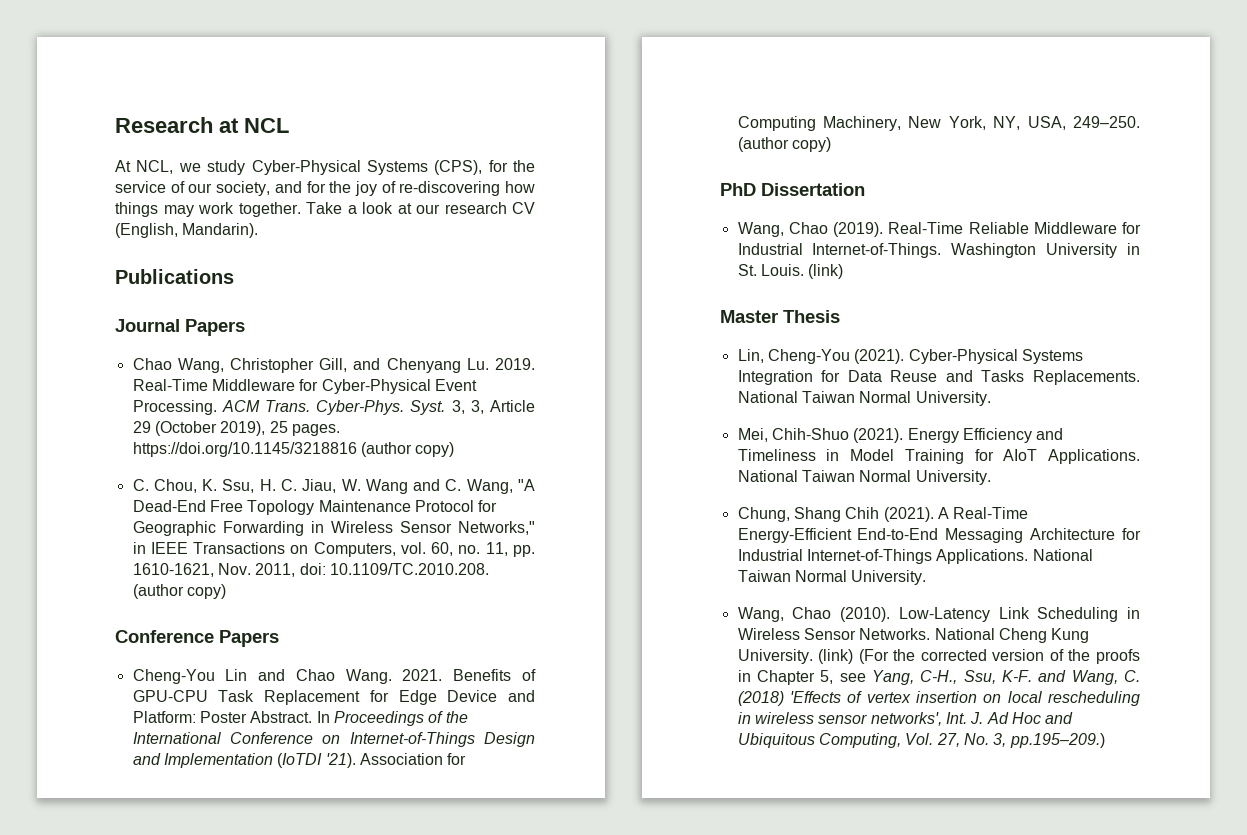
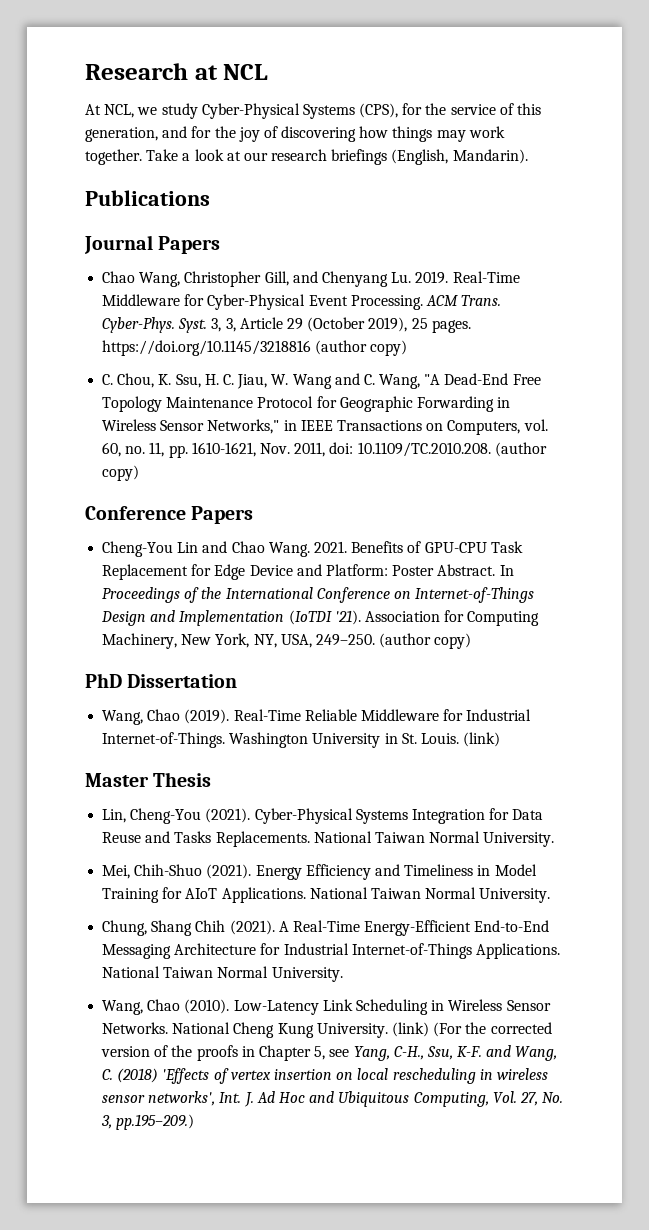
- At NCL, we study Cyber-Physical Systems (CPS), for the service of our society, and for the joy of re-discovering how things may work together.
+ At NCL, we study Cyber-Physical Systems (CPS), for the service of this generation, and for the joy of discovering how things may work together.
- Take a look at our research CV (English, Mandarin).
+ Take a look at our research briefings (English, Mandarin).

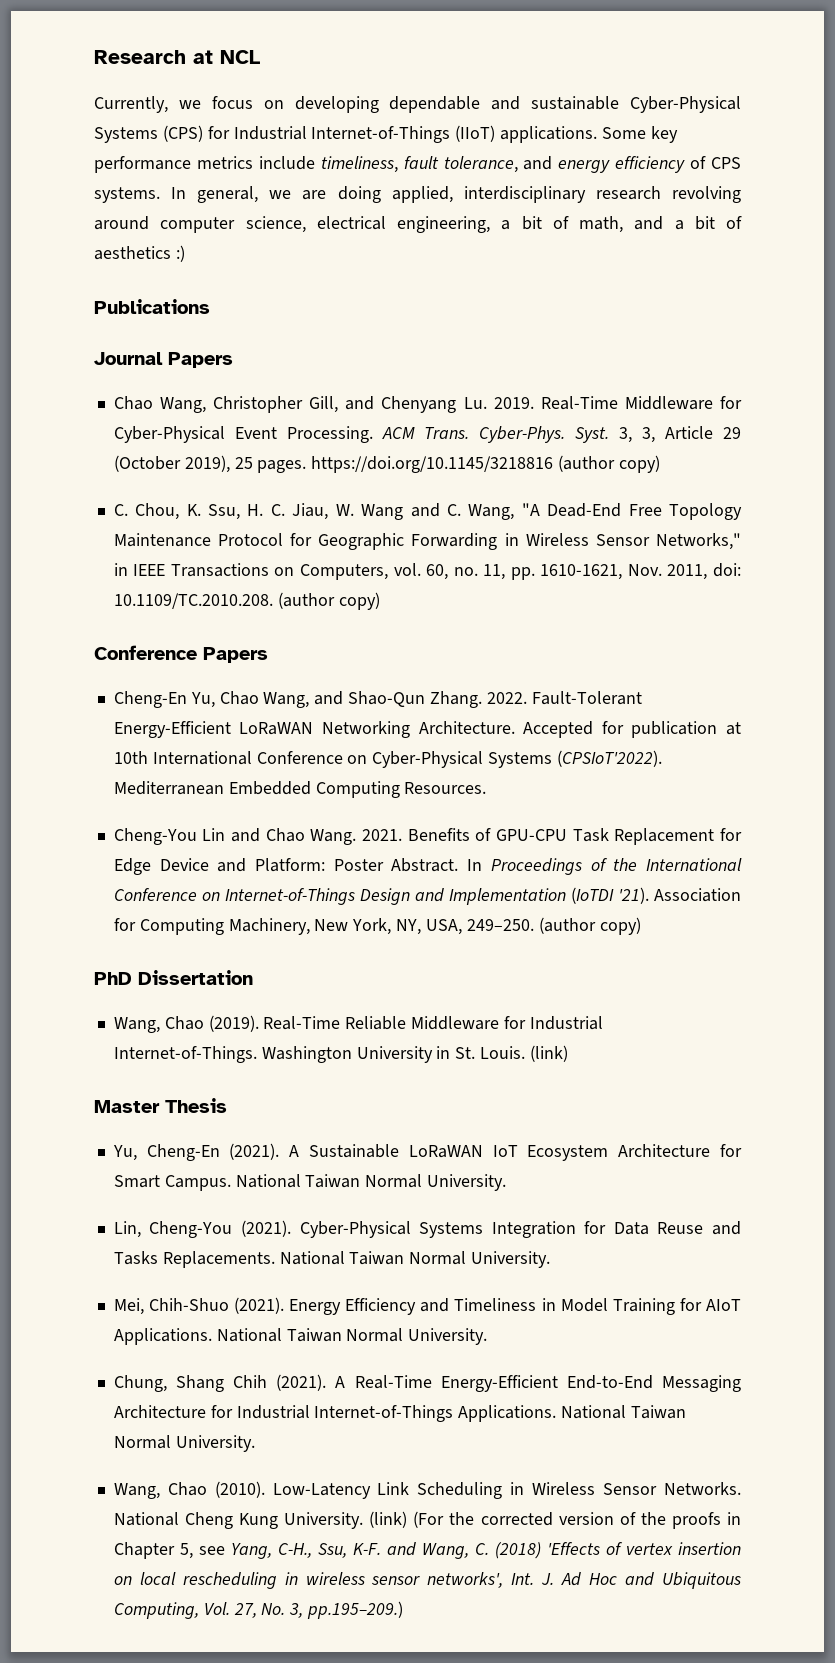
- At NCL, we study Cyber-Physical Systems (CPS), for the service of this generation, and for the joy of discovering how things may work together. Take a look at our research briefings (English, Mandarin).
+ Currently, we focus on developing dependable and sustainable Cyber-Physical Systems (CPS) for Industrial Internet-of-Things (IIoT) applications. Some key performance metrics include timeliness, fault tolerance, and energy efficiency of CPS systems. In general, we are doing applied, interdisciplinary research revolving around computer science, electrical engineering, a bit of math, and a bit of aesthetics :)
+ Cheng-En Yu, Chao Wang, and Shao-Qun Zhang. 2022. Fault-Tolerant Energy-Efficient LoRaWAN Networking Architecture. Accepted for publication at 10th International Conference on Cyber-Physical Systems (CPSIoT'2022). Mediterranean Embedded Computing Resources.
+ Yu, Cheng-En (2021). A Sustainable LoRaWAN IoT Ecosystem Architecture for Smart Campus. National Taiwan Normal University.

